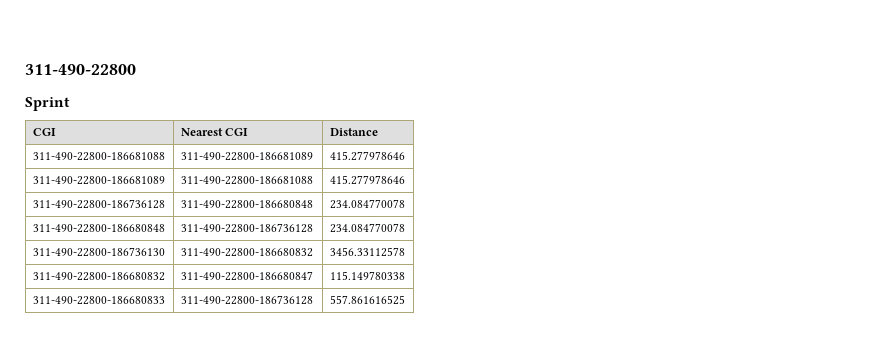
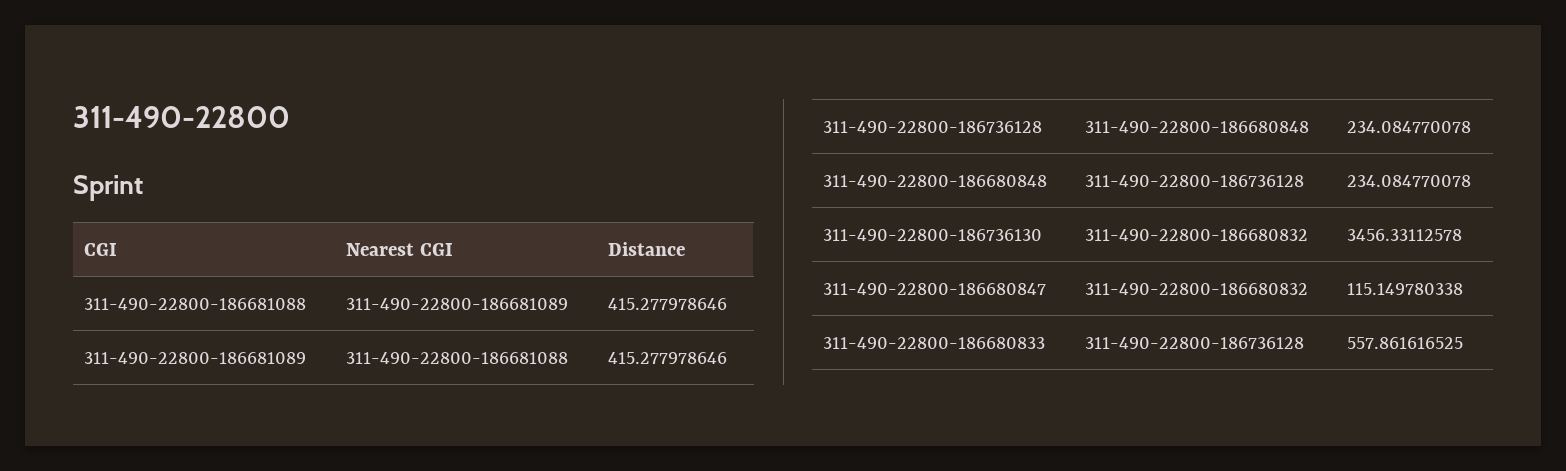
- 311-490-22800-186680832 | 311-490-22800-186680847 | 115.149780338
+ 311-490-22800-186680847 | 311-490-22800-186680832 | 115.149780338

